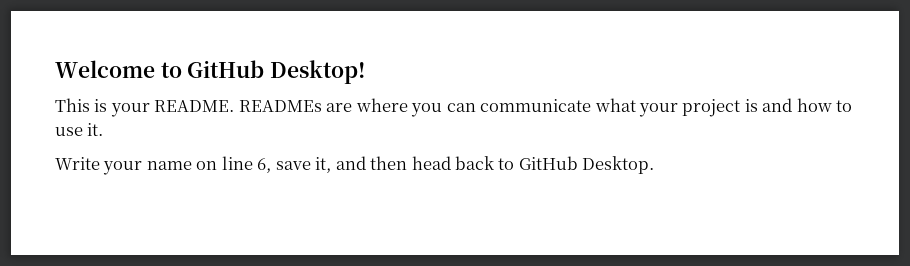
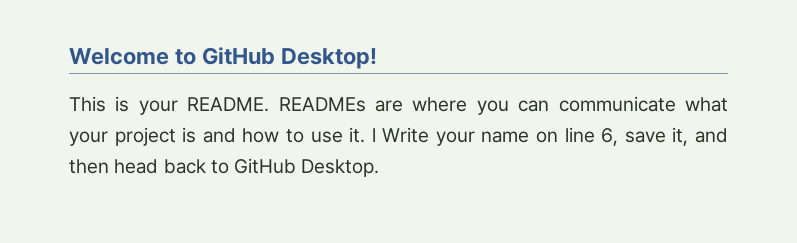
- READMEs are where you can communicate what your project is and how to use it.
- Write your name on line 6, save it, and then head back to GitHub Desktop.
+ READMEs are where you can communicate what your project is and how to use it. l Write your name on line 6, save it, and then head back to GitHub Desktop.

